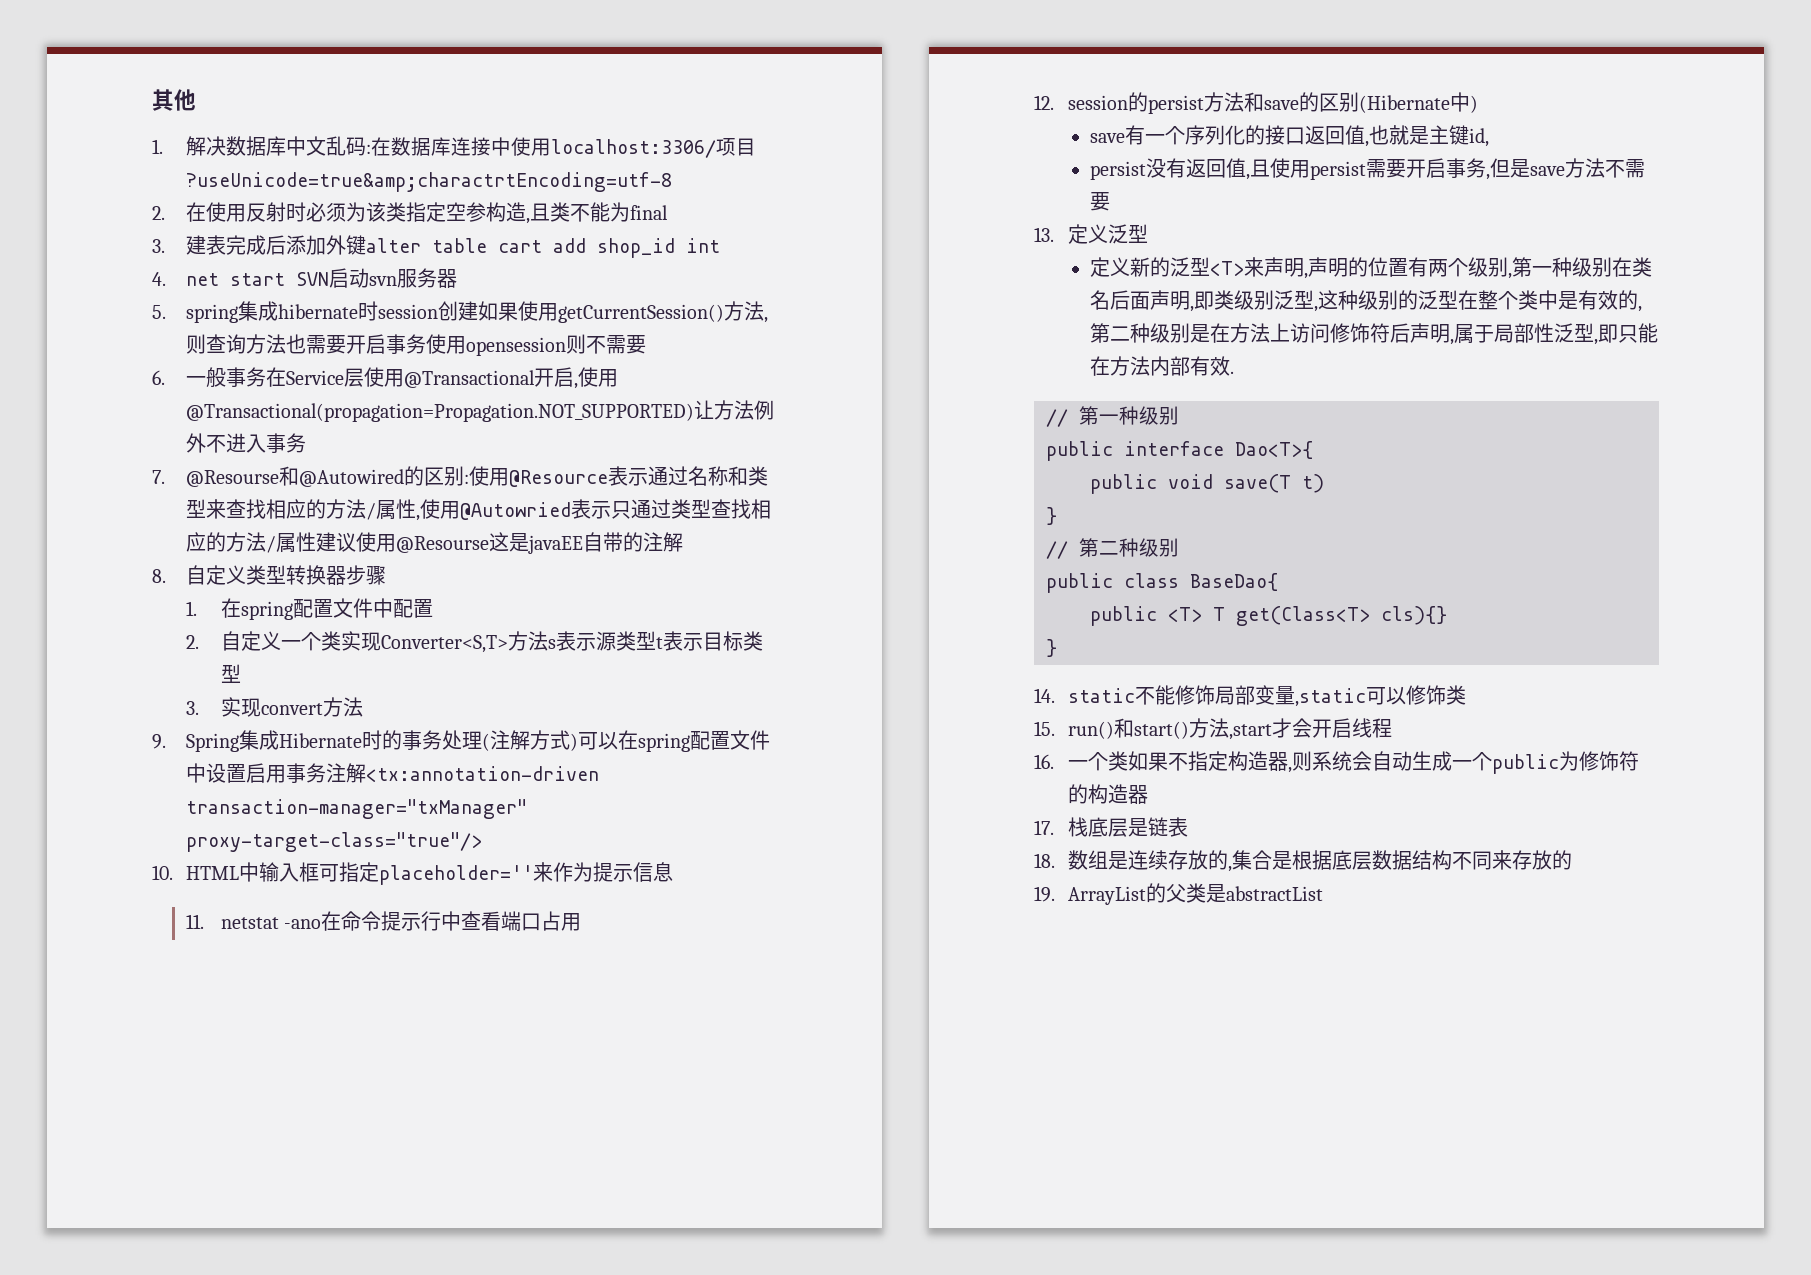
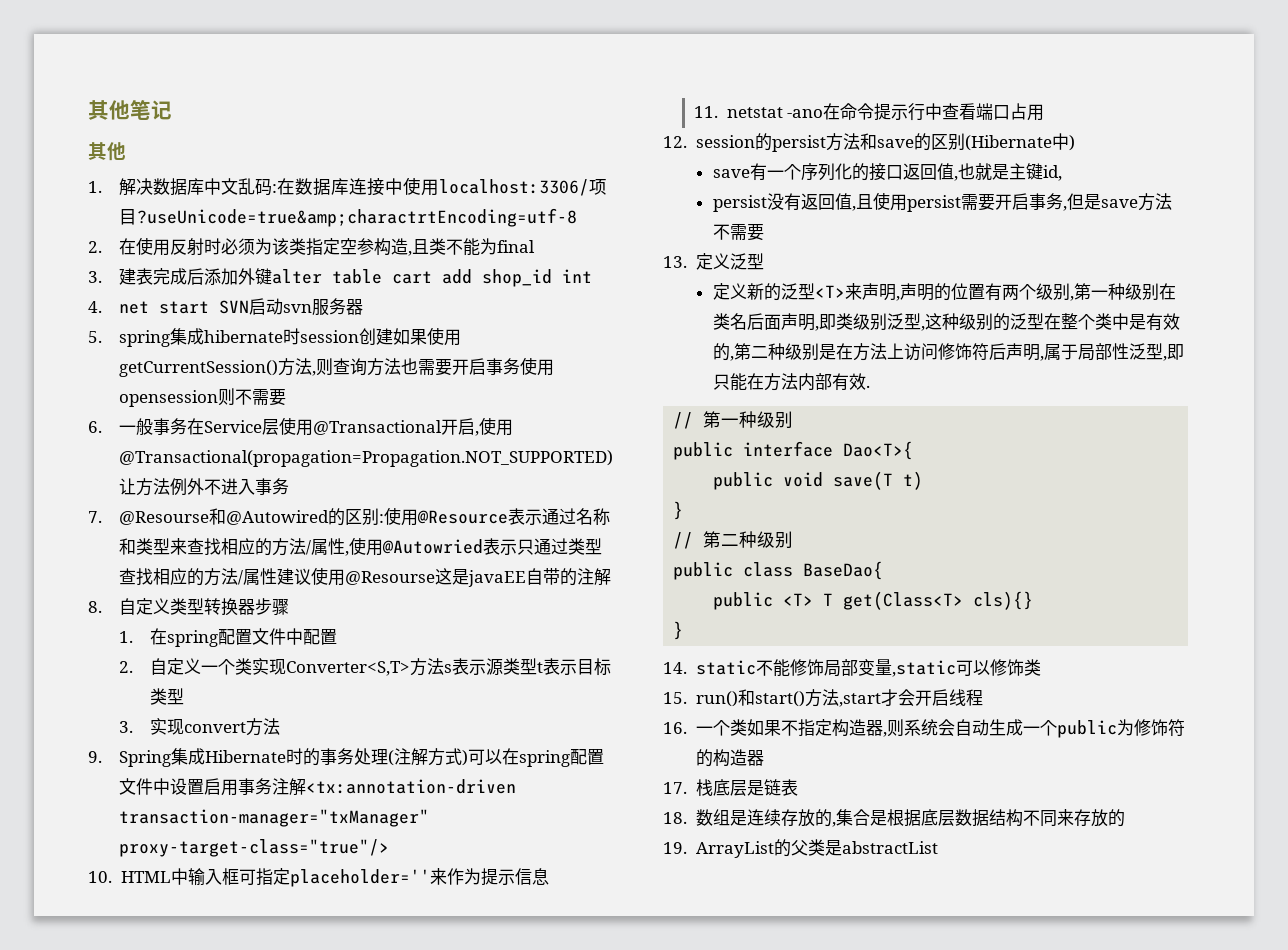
+ 其他笔记

